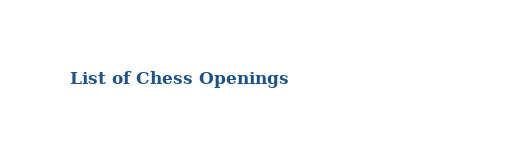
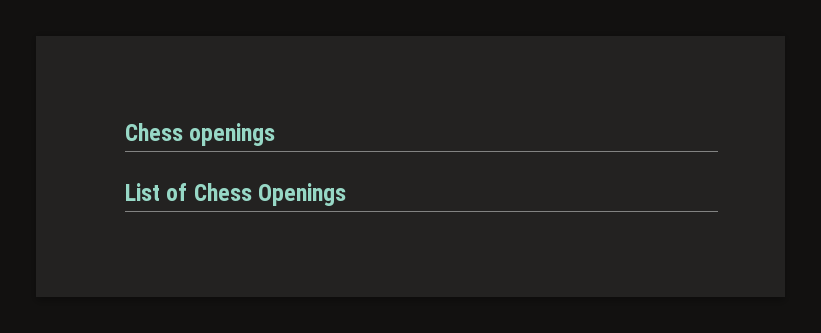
+ Chess openings

